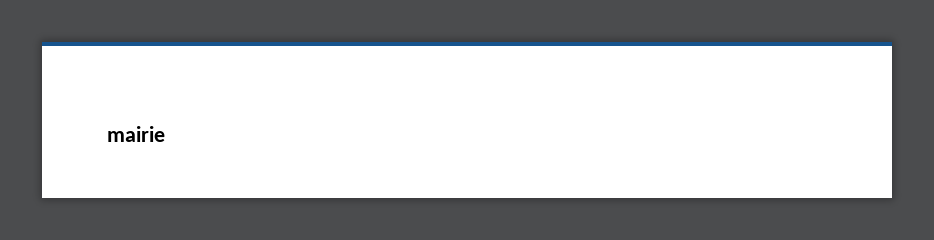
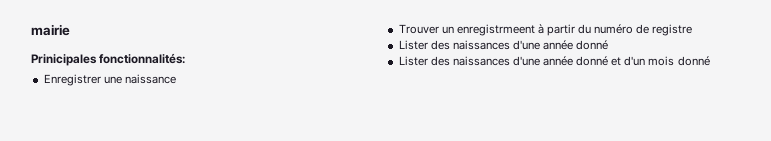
+ Prinicipales fonctionnalités:
+ Enregistrer une naissance
+ Trouver un enregistrmeent à partir du numéro de registre
+ Lister des naissances d'une année donné
+ Lister des naissances d'une année donné et d'un mois donné

